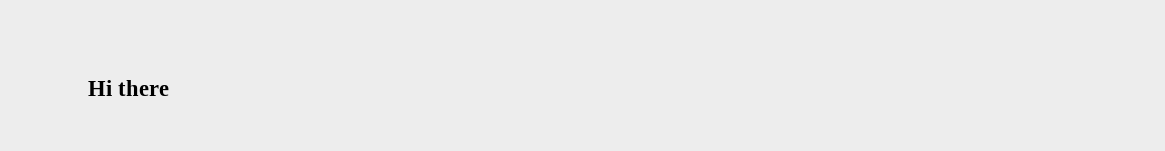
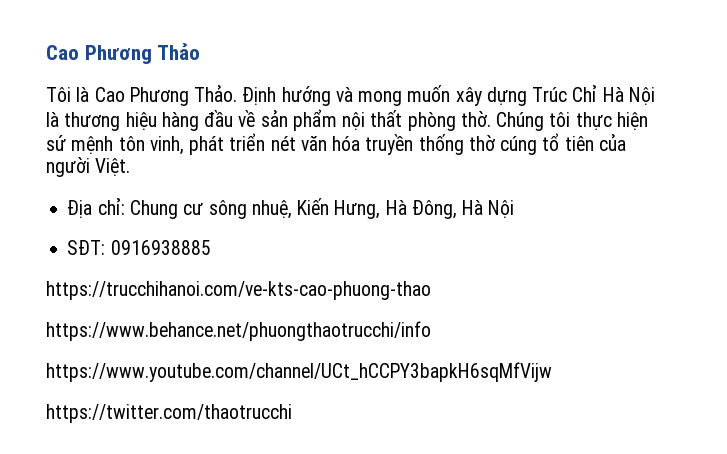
- Hi there
+ Cao Phương Thảo
+ Tôi là Cao Phương Thảo. Định hướng và mong muốn xây dựng Trúc Chỉ Hà Nội là thương hiệu hàng đầu về sản phẩm nội thất phòng thờ. Chúng tôi thực hiện sứ mệnh tôn vinh, phát triển nét văn hóa truyền thống thờ cúng tổ tiên của người Việt.
+ Địa chỉ: Chung cư sông nhuệ, Kiến Hưng, Hà Đông, Hà Nội
+ SĐT: 0916938885
+ https://trucchihanoi.com/ve-kts-cao-phuong-thao
+ https://www.behance.net/phuongthaotrucchi/info
+ https://www.youtube.com/channel/UCt_hCCPY3bapkH6sqMfVijw
+ https://twitter.com/thaotrucchi

